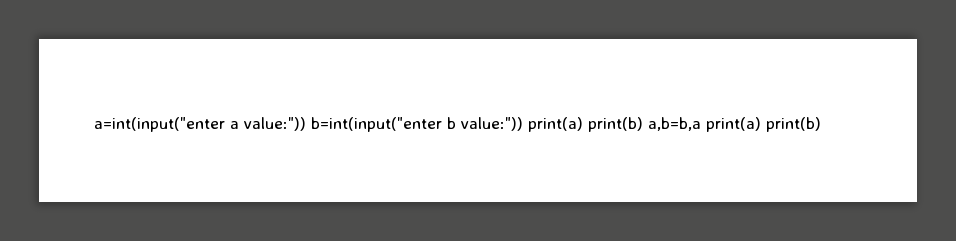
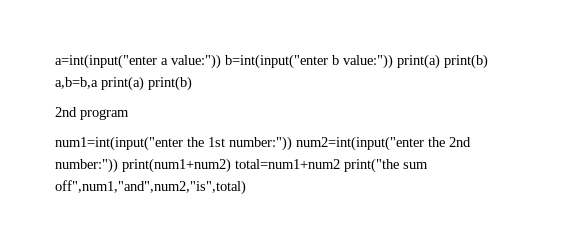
+ 2nd program
+ num1=int(input("enter the 1st number:")) num2=int(input("enter the 2nd number:")) print(num1+num2) total=num1+num2 print("the sum off",num1,"and",num2,"is",total)

